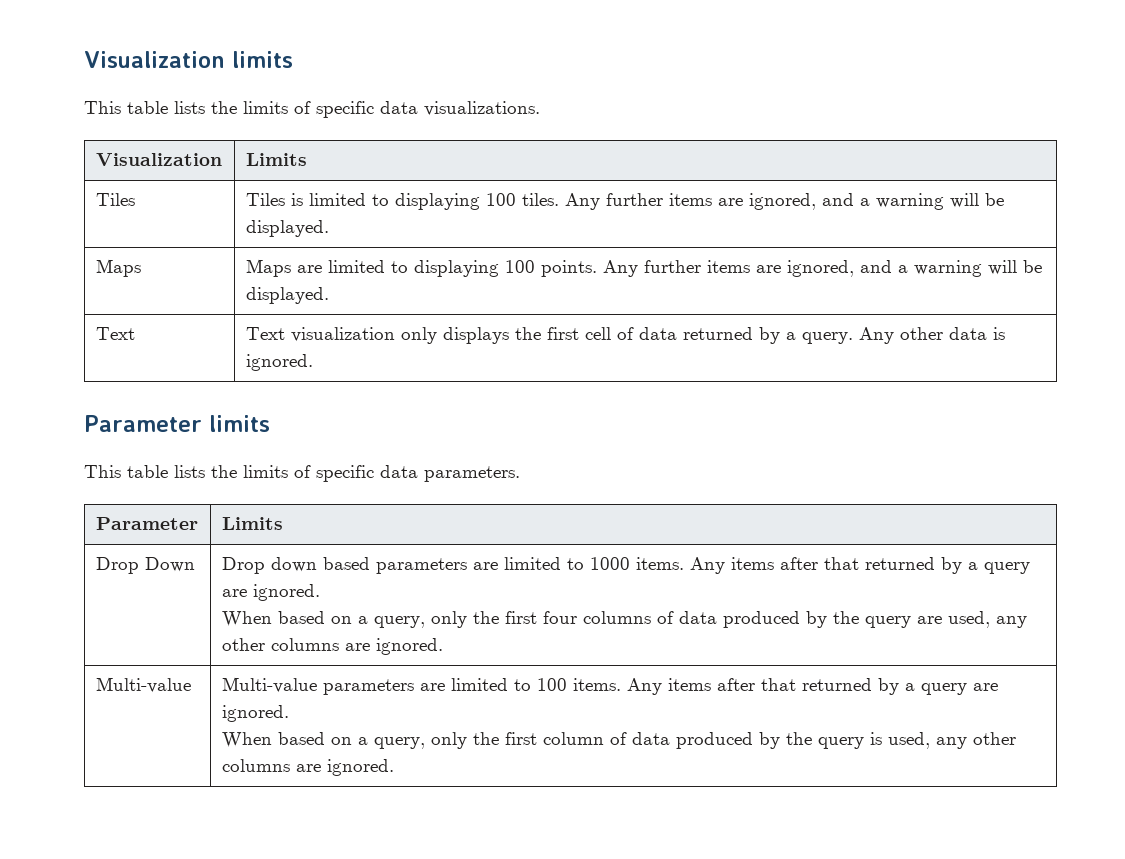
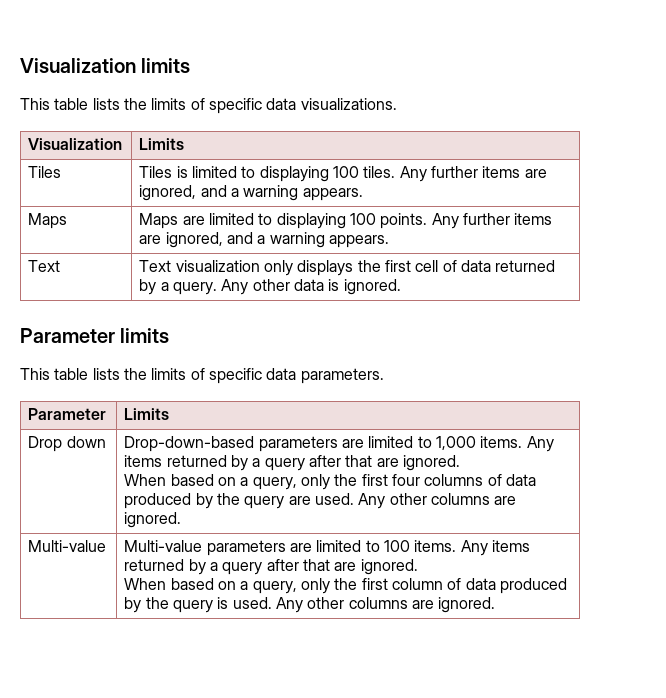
- Tiles | Tiles is limited to displaying 100 tiles. Any further items are ignored, and a warning will be displayed.
+ Tiles | Tiles is limited to displaying 100 tiles. Any further items are ignored, and a warning appears.
- Maps | Maps are limited to displaying 100 points. Any further items are ignored, and a warning will be displayed.
+ Maps | Maps are limited to displaying 100 points. Any further items are ignored, and a warning appears.
- Drop Down | Drop down based parameters are limited to 1000 items. Any items after that returned by a query are ignored.
+ Drop down | Drop-down-based parameters are limited to 1,000 items. Any items returned by a query after that are ignored.
- When based on a query, only the first four columns of data produced by the query are used, any other columns are ignored.
+ When based on a query, only the first four columns of data produced by the query are used. Any other columns are ignored.
- Multi-value | Multi-value parameters are limited to 100 items. Any items after that returned by a query are ignored.
- When based on a query, only the first column of data produced by the query is used, any other columns are ignored.
+ Multi-value | Multi-value parameters are limited to 100 items. Any items returned by a query after that are ignored.
+ When based on a query, only the first column of data produced by the query is used. Any other columns are ignored.

